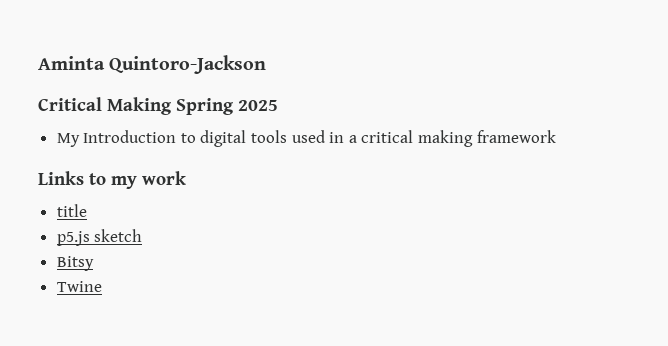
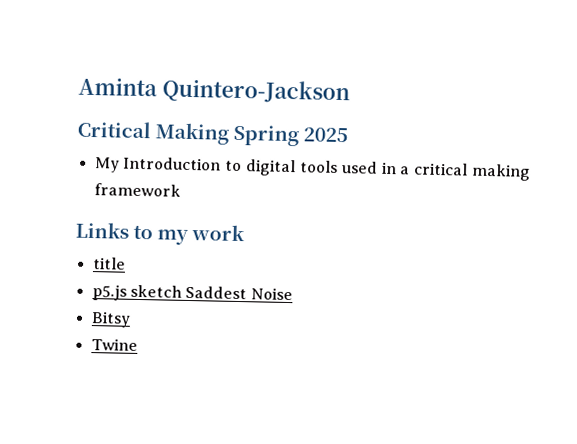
- Aminta Quintoro-Jackson
+ Aminta Quintero-Jackson
- p5.js sketch
+ p5.js sketch Saddest Noise

